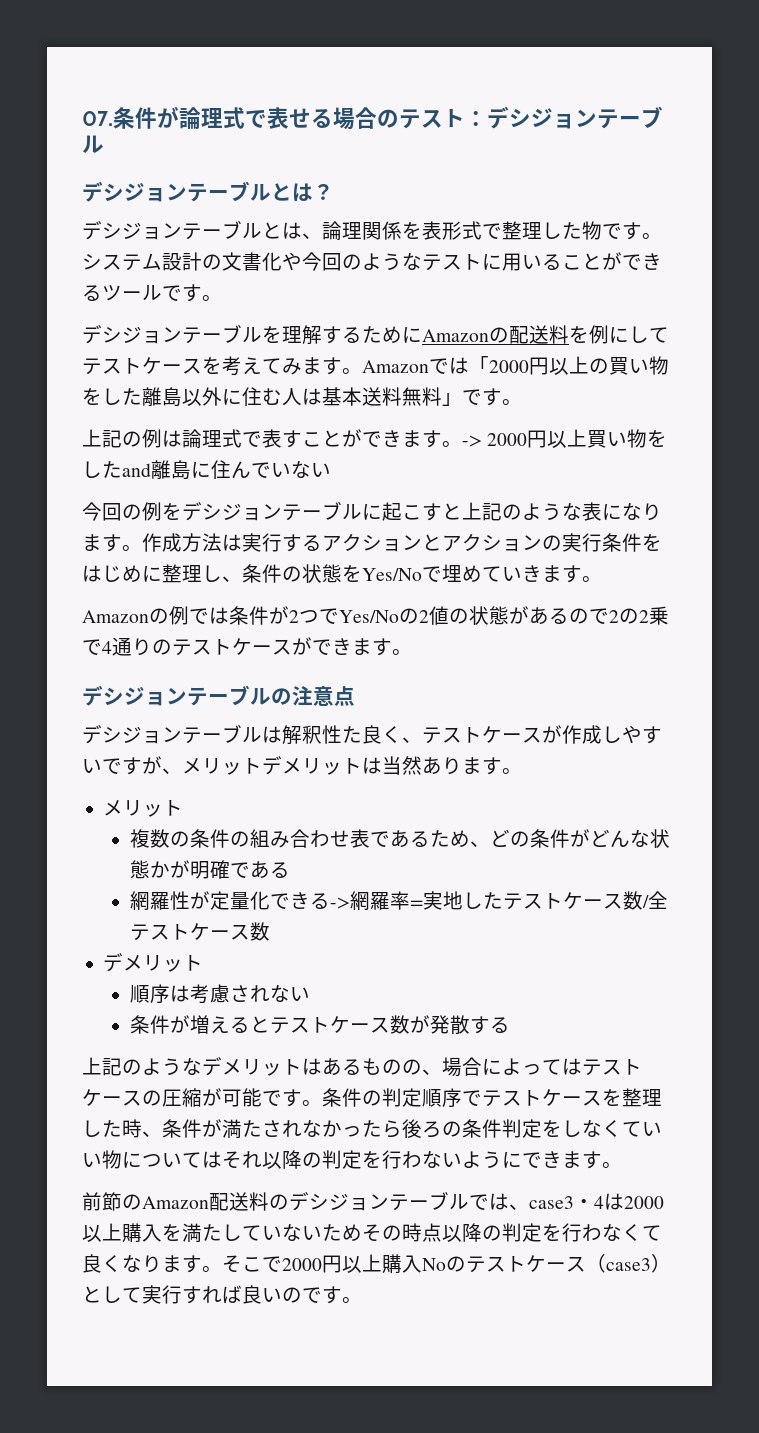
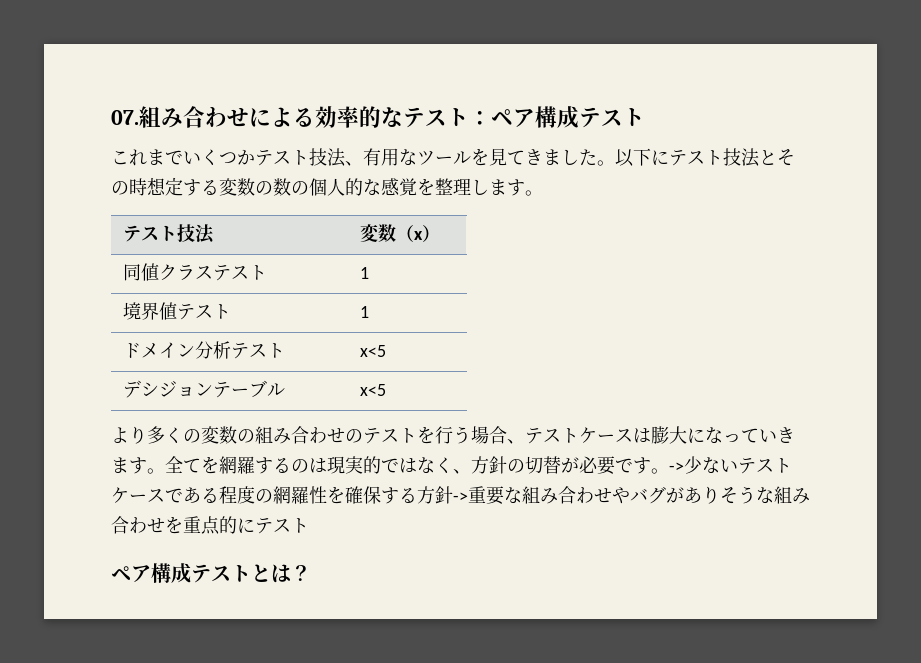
- 07.条件が論理式で表せる場合のテスト：デシジョンテーブル
- デシジョンテーブルとは？
- デシジョンテーブルとは、論理関係を表形式で整理した物です。システム設計の文書化や今回のようなテストに用いることができるツールです。
- デシジョンテーブルを理解するためにAmazonの配送料を例にしてテストケースを考えてみます。Amazonでは「2000円以上の買い物をした離島以外に住む人は基本送料無料」です。
- 上記の例は論理式で表すことができます。-> 2000円以上買い物をしたand離島に住んでいない
- 今回の例をデシジョンテーブルに起こすと上記のような表になります。作成方法は実行するアクションとアクションの実行条件をはじめに整理し、条件の状態をYes/Noで埋めていきます。
- Amazonの例では条件が2つでYes/Noの2値の状態があるので2の2乗で4通りのテストケースができます。
- デシジョンテーブルの注意点
- デシジョンテーブルは解釈性た良く、テストケースが作成しやすいですが、メリットデメリットは当然あります。
- メリット
- 複数の条件の組み合わせ表であるため、どの条件がどんな状態かが明確である
- 網羅性が定量化できる->網羅率=実地したテストケース数/全テストケース数
- デメリット
- 順序は考慮されない
- 条件が増えるとテストケース数が発散する
- 上記のようなデメリットはあるものの、場合によってはテストケースの圧縮が可能です。条件の判定順序でテストケースを整理した時、条件が満たされなかったら後ろの条件判定をしなくていい物についてはそれ以降の判定を行わないようにできます。
- 前節のAmazon配送料のデシジョンテーブルでは、case3・4は2000以上購入を満たしていないためその時点以降の判定を行わなくて良くなります。そこで2000円以上購入Noのテストケース（case3）として実行すれば良いのです。
+ 07.組み合わせによる効率的なテスト：ペア構成テスト
+ これまでいくつかテスト技法、有用なツールを見てきました。以下にテスト技法とその時想定する変数の数の個人的な感覚を整理します。
+ テスト技法 | 変数（x）
+ 同値クラステスト | 1
+ 境界値テスト | 1
+ ドメイン分析テスト | x<5
+ デシジョンテーブル | x<5
+ より多くの変数の組み合わせのテストを行う場合、テストケースは膨大になっていきます。全てを網羅するのは現実的ではなく、方針の切替が必要です。->少ないテストケースである程度の網羅性を確保する方針->重要な組み合わせやバグがありそうな組み合わせを重点的にテスト
+ ペア構成テストとは？

